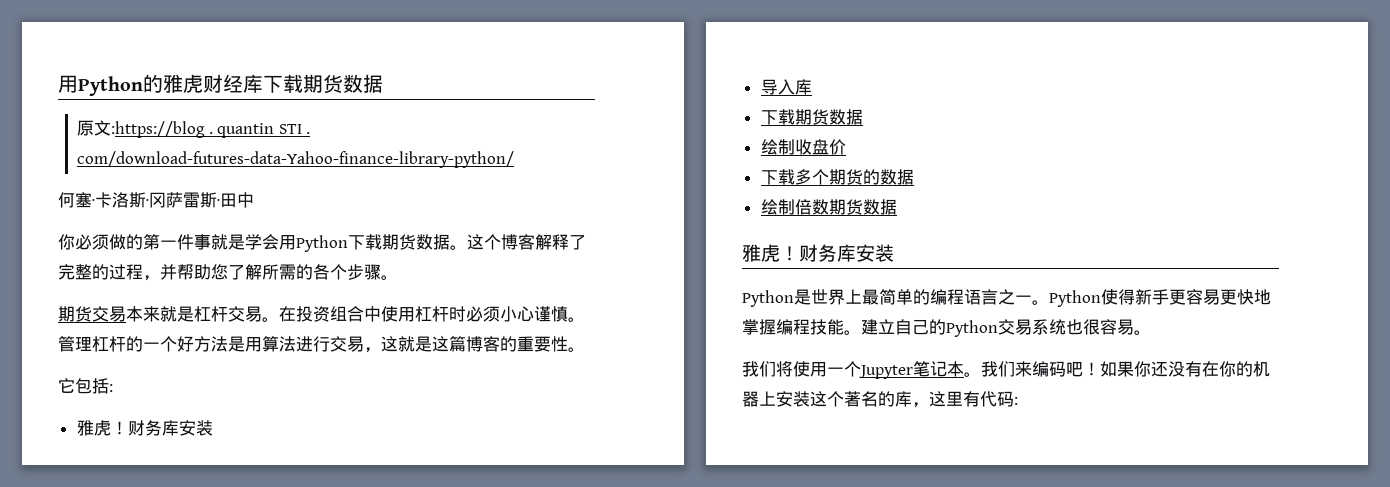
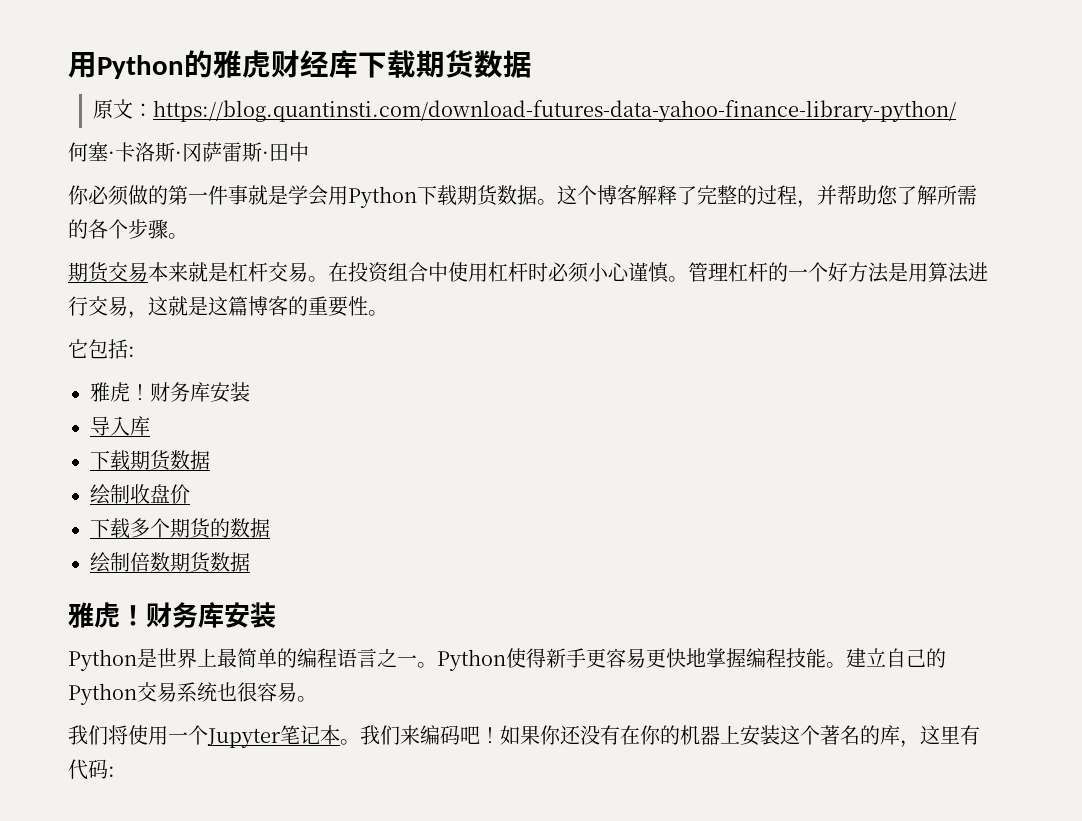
- 原文:https://blog . quantin STI . com/download-futures-data-Yahoo-finance-library-python/
+ 原文：https://blog.quantinsti.com/download-futures-data-yahoo-finance-library-python/

